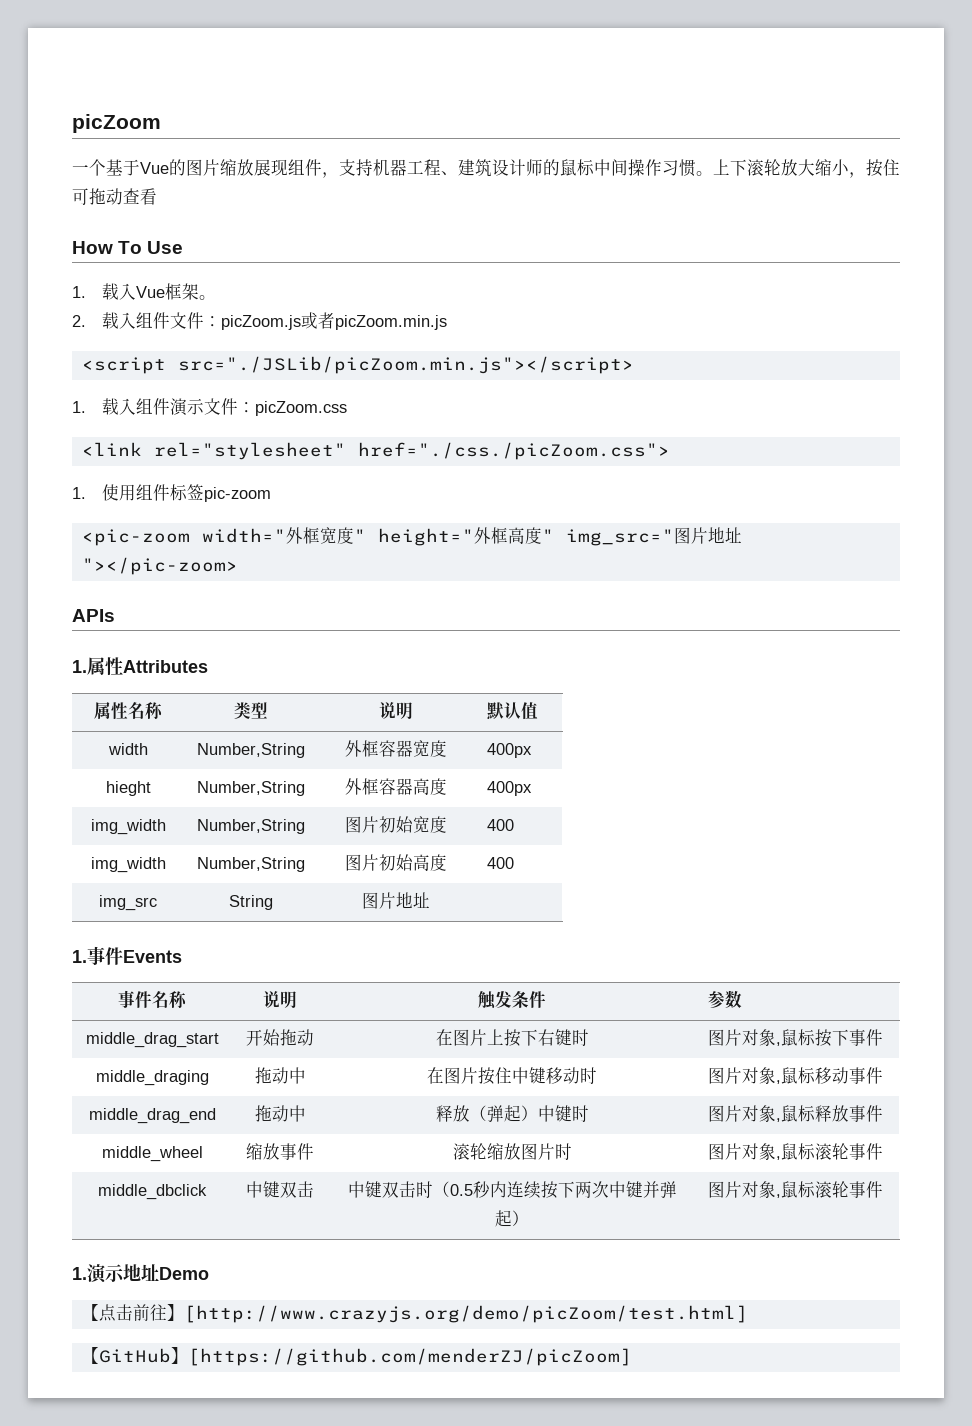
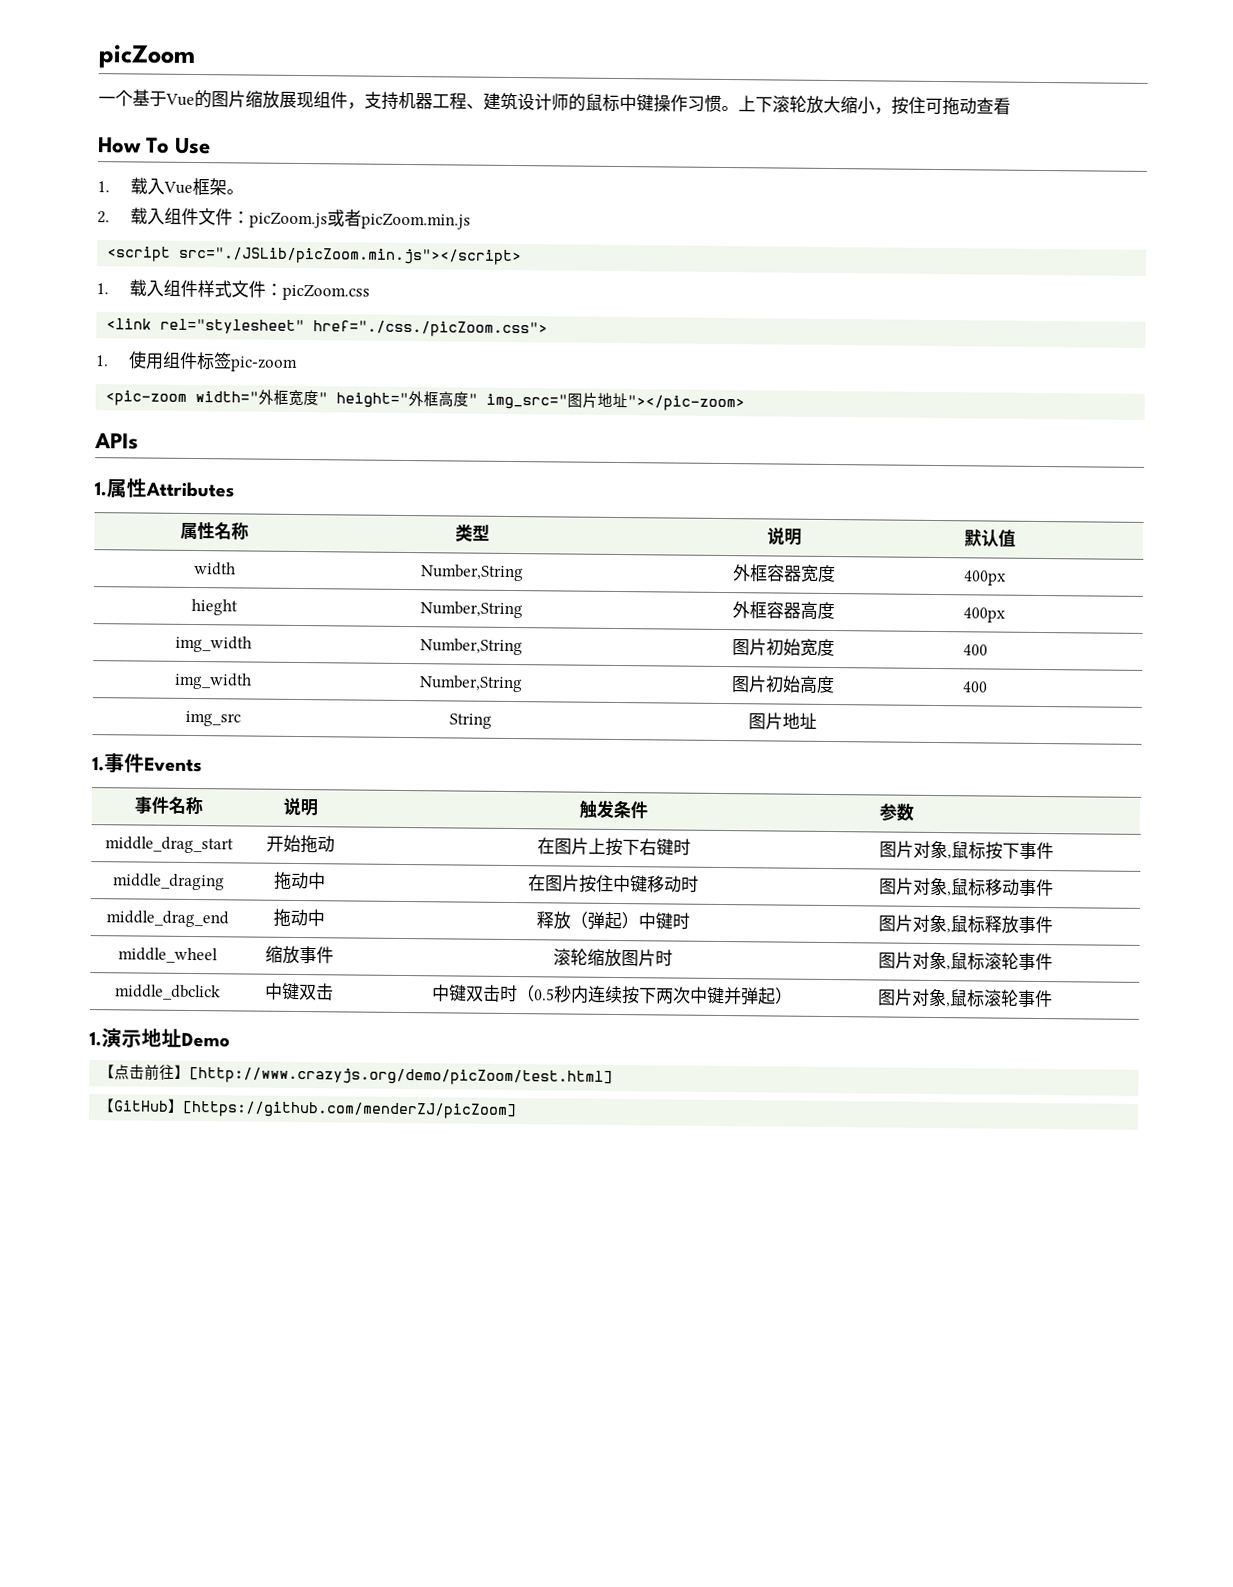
- 一个基于Vue的图片缩放展现组件，支持机器工程、建筑设计师的鼠标中间操作习惯。
+ 一个基于Vue的图片缩放展现组件，支持机器工程、建筑设计师的鼠标中键操作习惯。
- 1.载入组件演示文件：picZoom.css
+ 1.载入组件样式文件：picZoom.css

